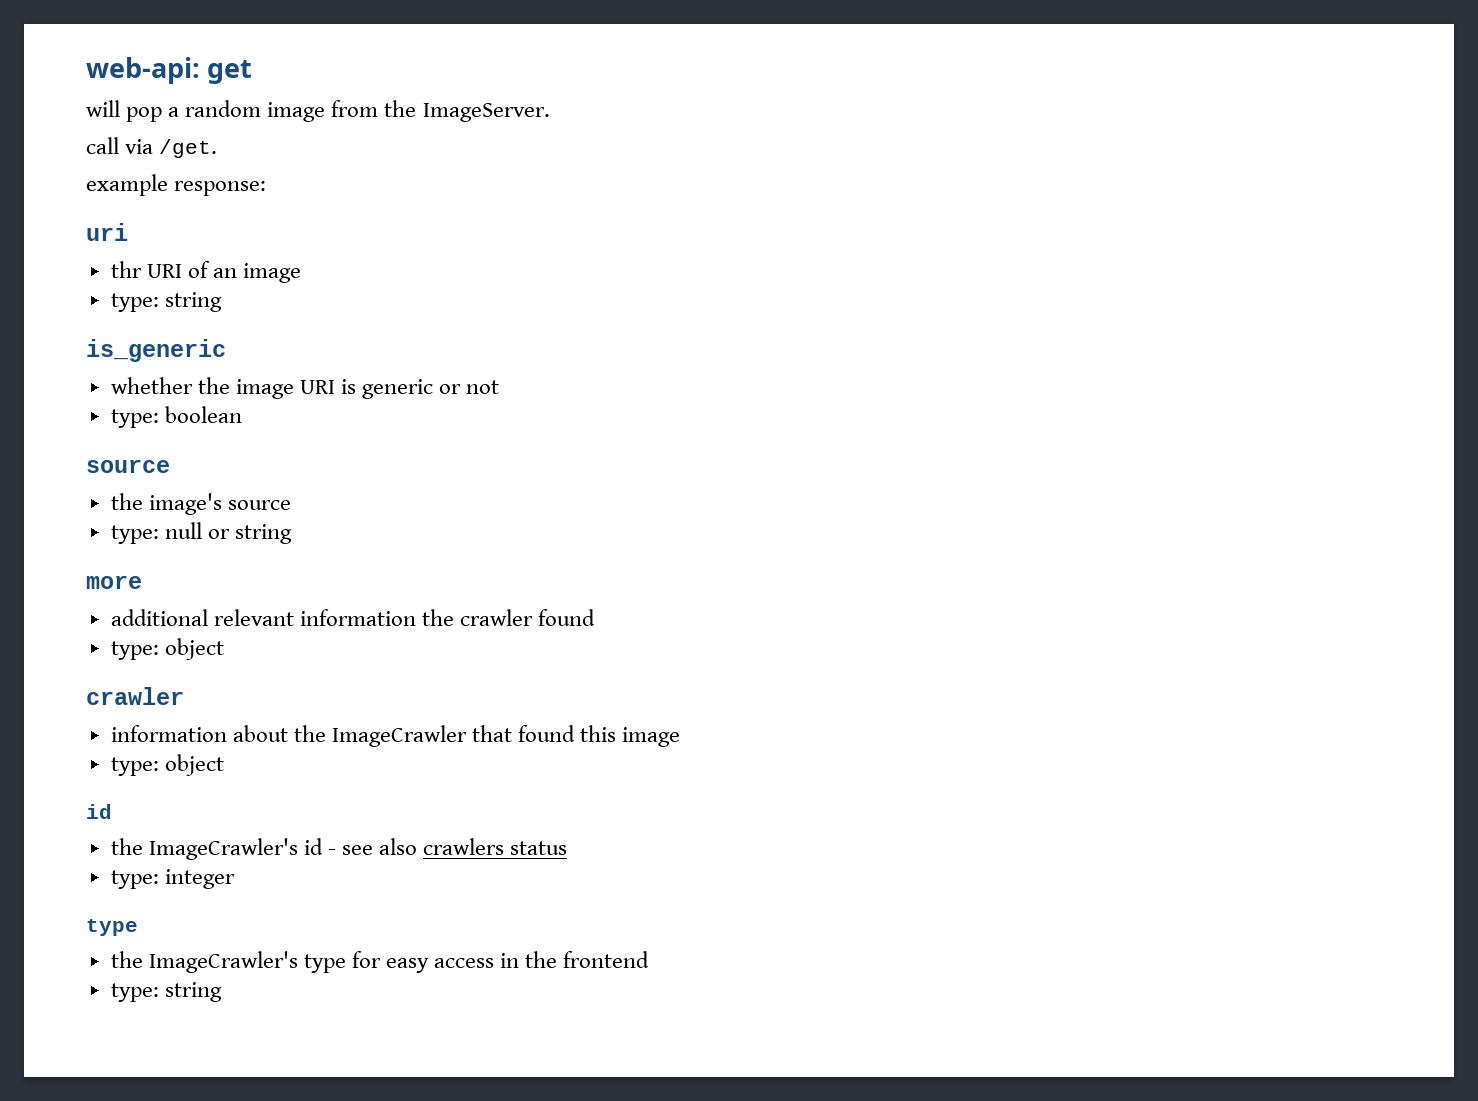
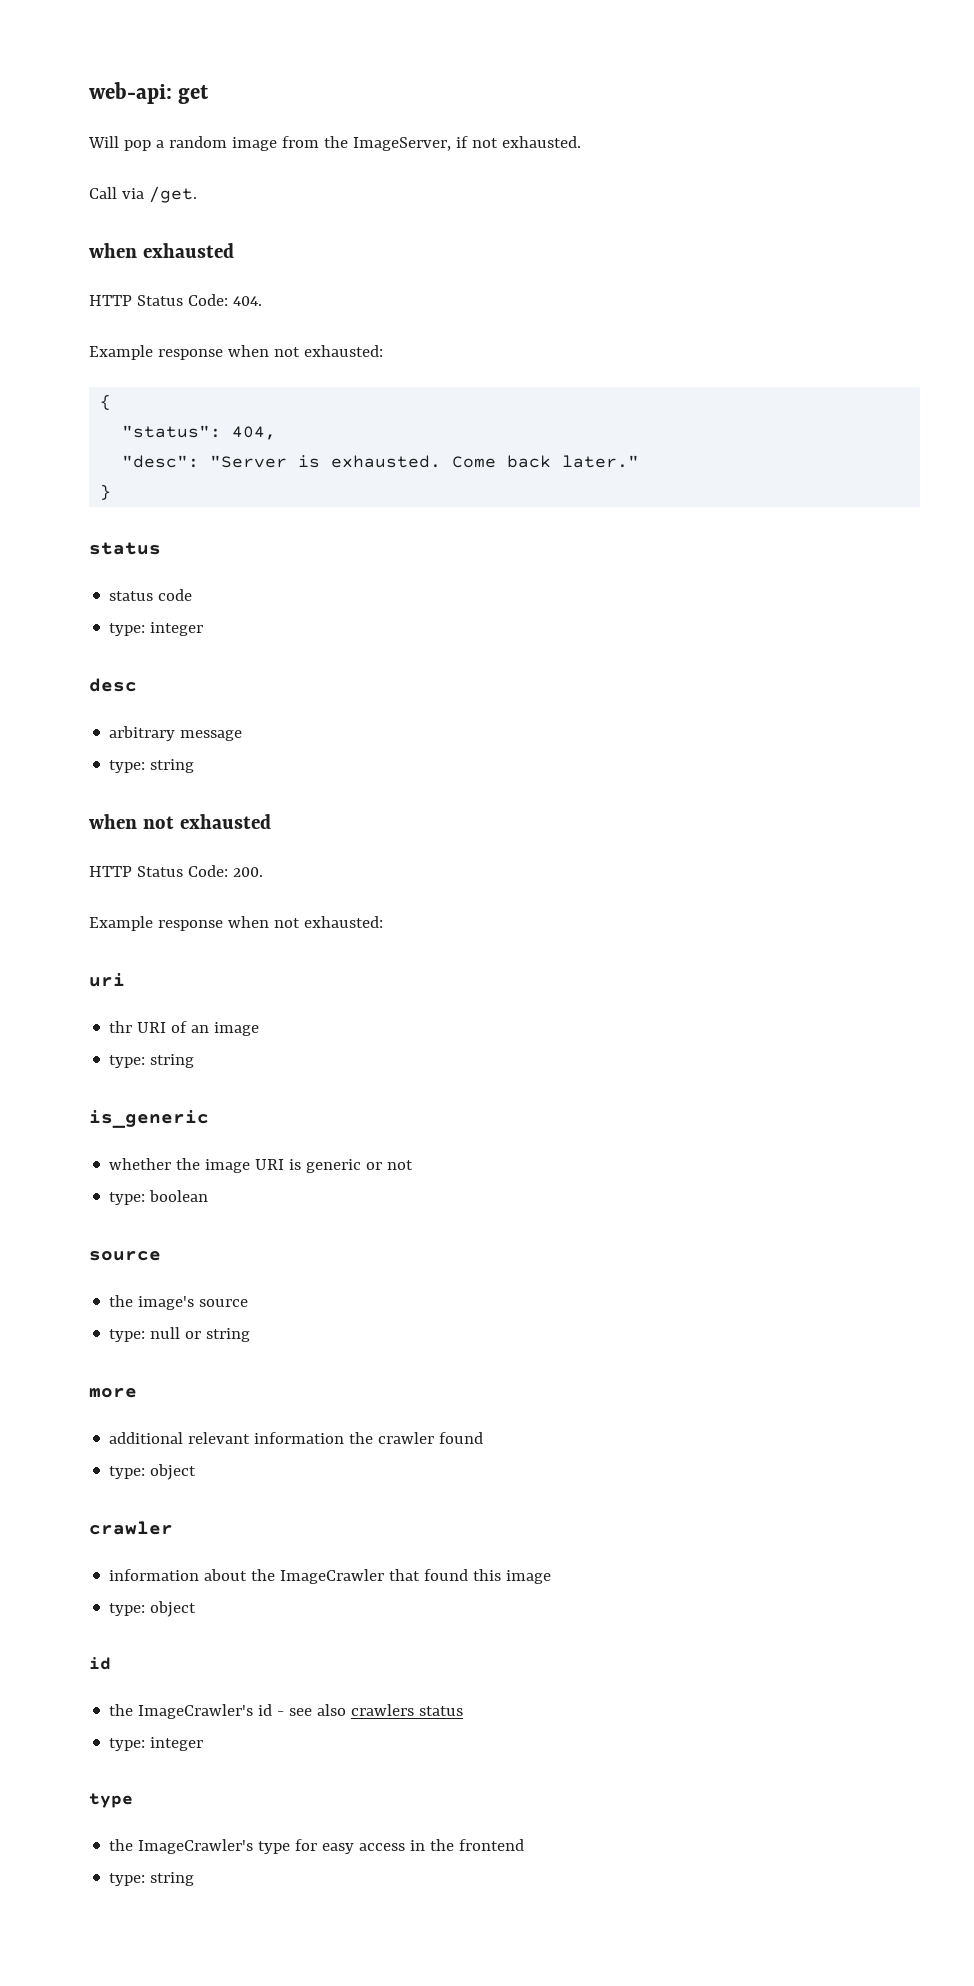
- will pop a random image from the ImageServer.
- call via /get.
- example response:
+ Will pop a random image from the ImageServer, if not exhausted.
+ Call via /get.
+ when exhausted
+ HTTP Status Code: 404.
+ Example response when not exhausted:
+ {
+ "status": 404,
+ "desc": "Server is exhausted. Come back later."
+ }
+ status
+ status code
+ type: integer
+ desc
+ arbitrary message
+ type: string
+ when not exhausted
+ HTTP Status Code: 200.
+ Example response when not exhausted:

